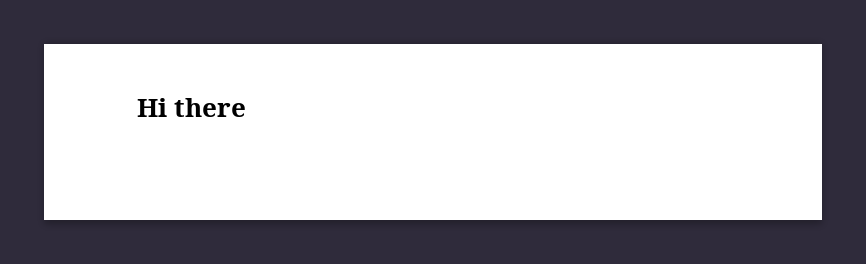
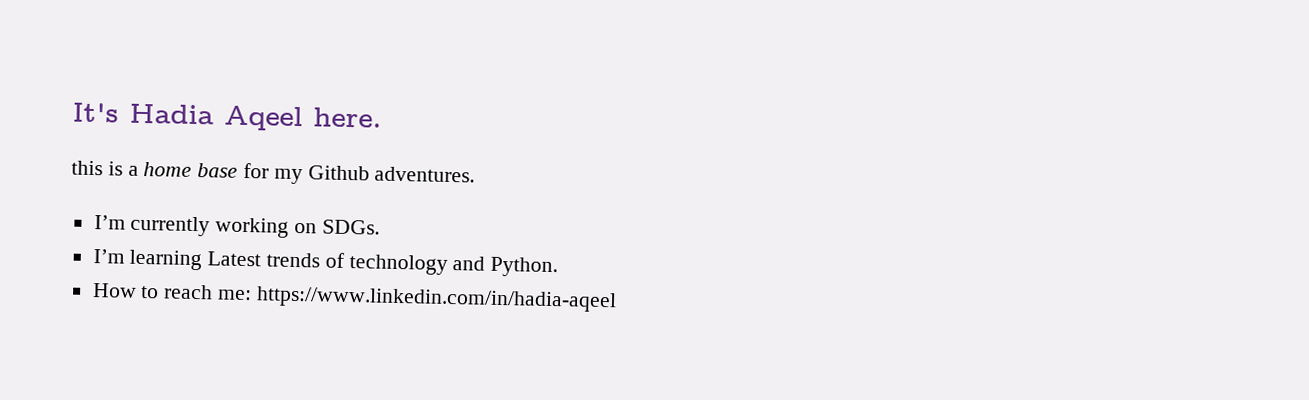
- Hi there
+ It's Hadia Aqeel here.
+ this is a home base for my Github adventures.
+ I’m currently working on SDGs.
+ I’m learning Latest trends of technology and Python.
+ How to reach me: https://www.linkedin.com/in/hadia-aqeel

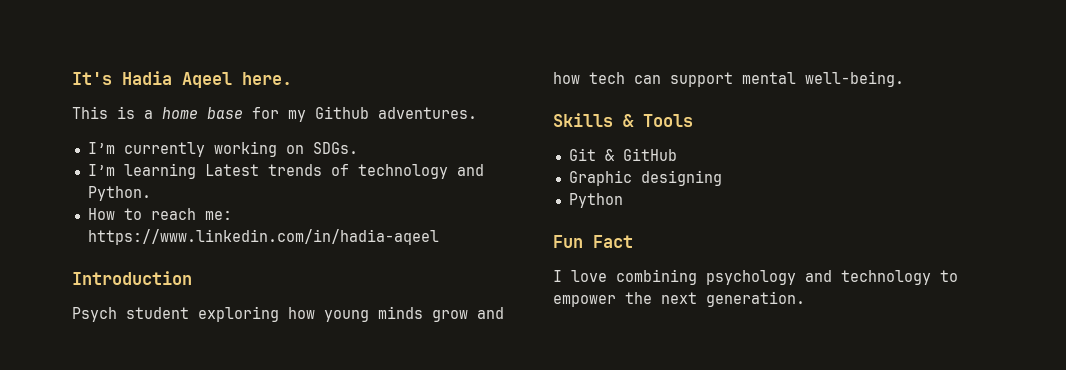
- this is a home base for my Github adventures.
+ This is a home base for my Github adventures.
+ Introduction
+ Psych student exploring how young minds grow and how tech can support mental well-being.
+ Skills & Tools
+ Git & GitHub
+ Graphic designing
+ Python
+ Fun Fact
+ I love combining psychology and technology to empower the next generation.

